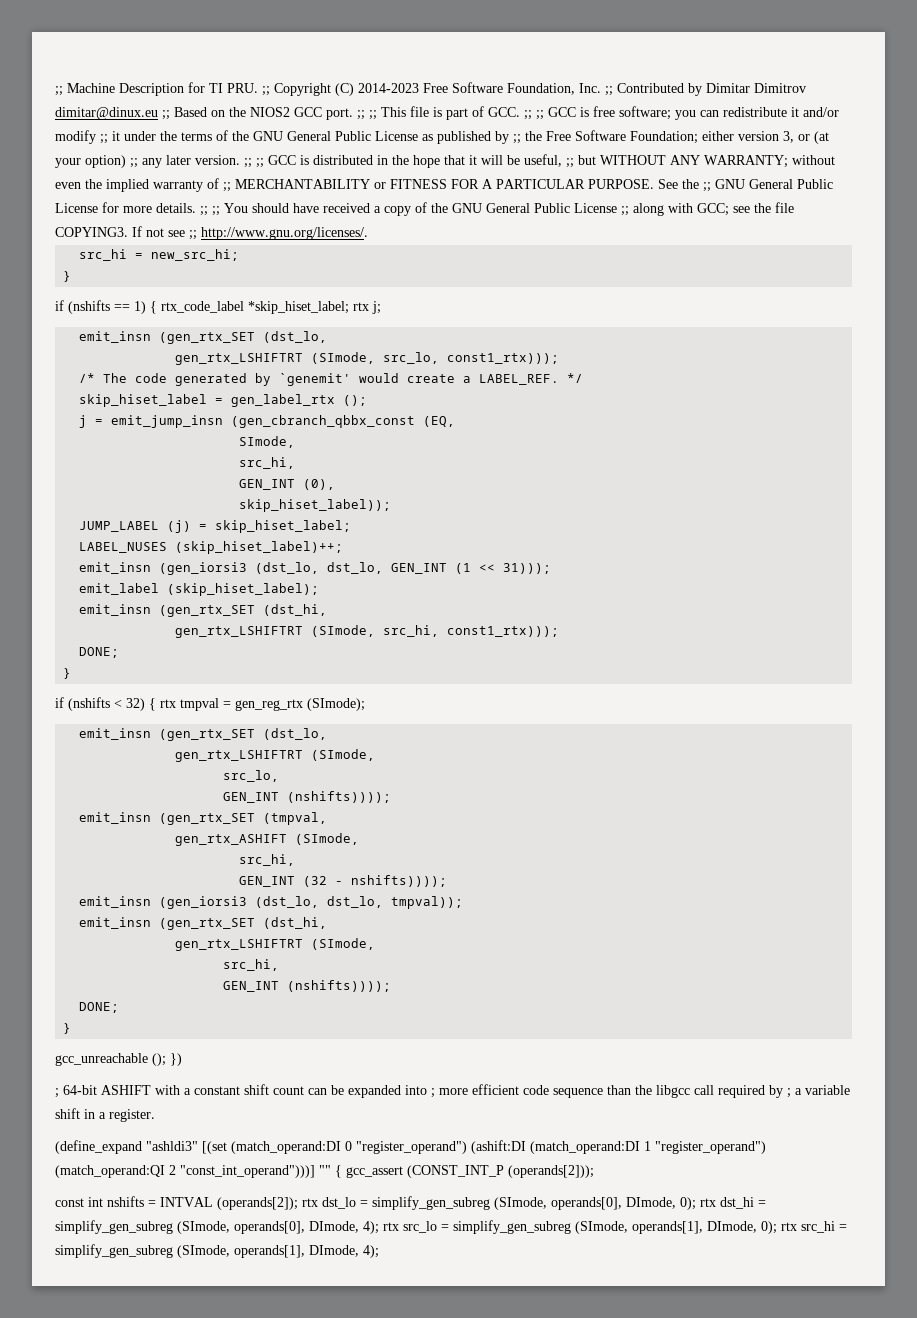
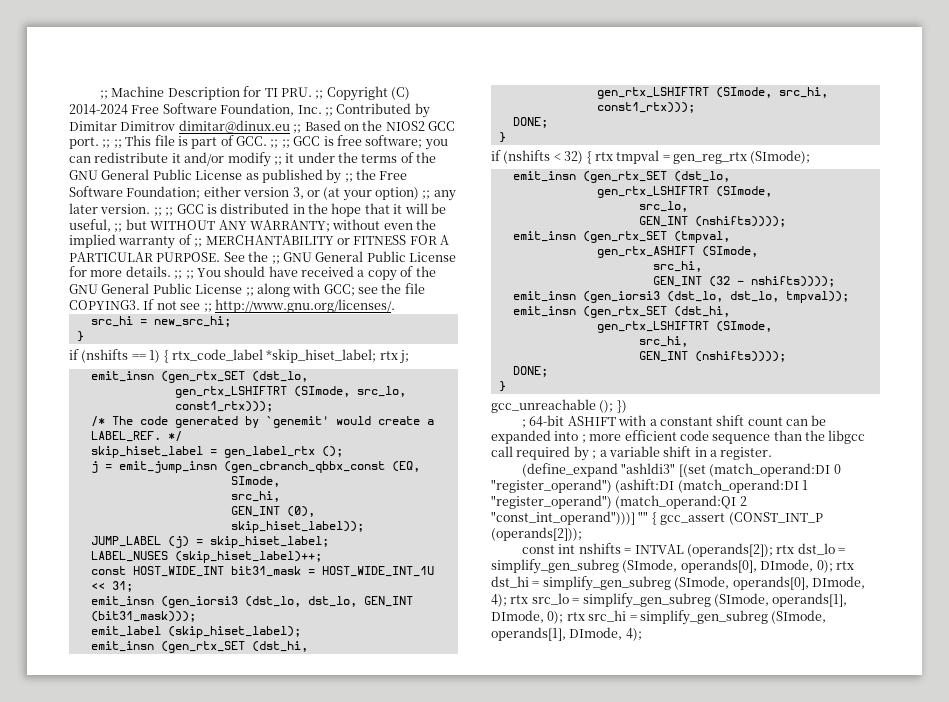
- Copyright (C) 2014-2023 Free Software Foundation, Inc. ;;
+ Copyright (C) 2014-2024 Free Software Foundation, Inc. ;;
+ const HOST_WIDE_INT bit31_mask = HOST_WIDE_INT_1U << 31;
- emit_insn (gen_iorsi3 (dst_lo, dst_lo, GEN_INT (1 << 31)));
+ emit_insn (gen_iorsi3 (dst_lo, dst_lo, GEN_INT (bit31_mask)));

